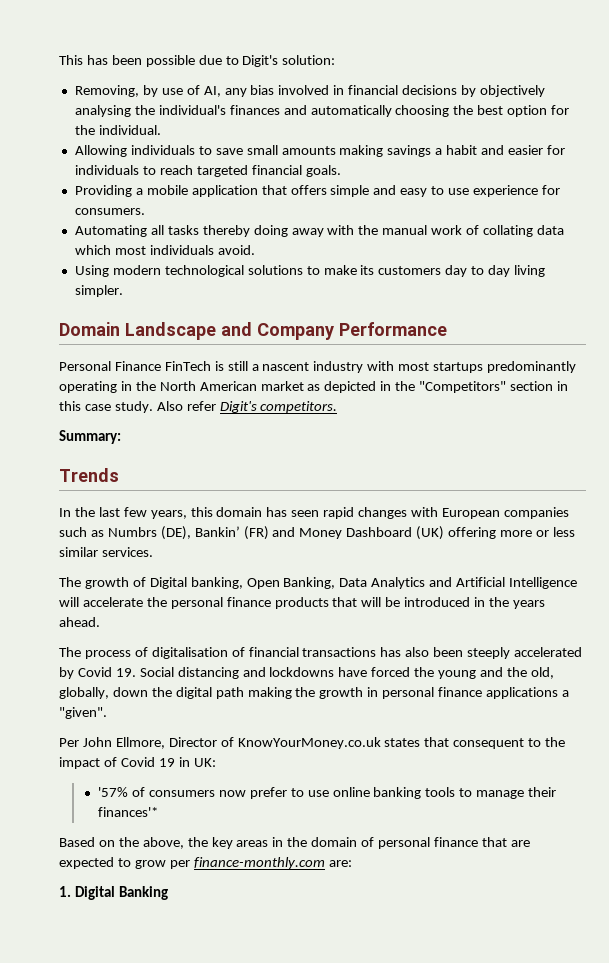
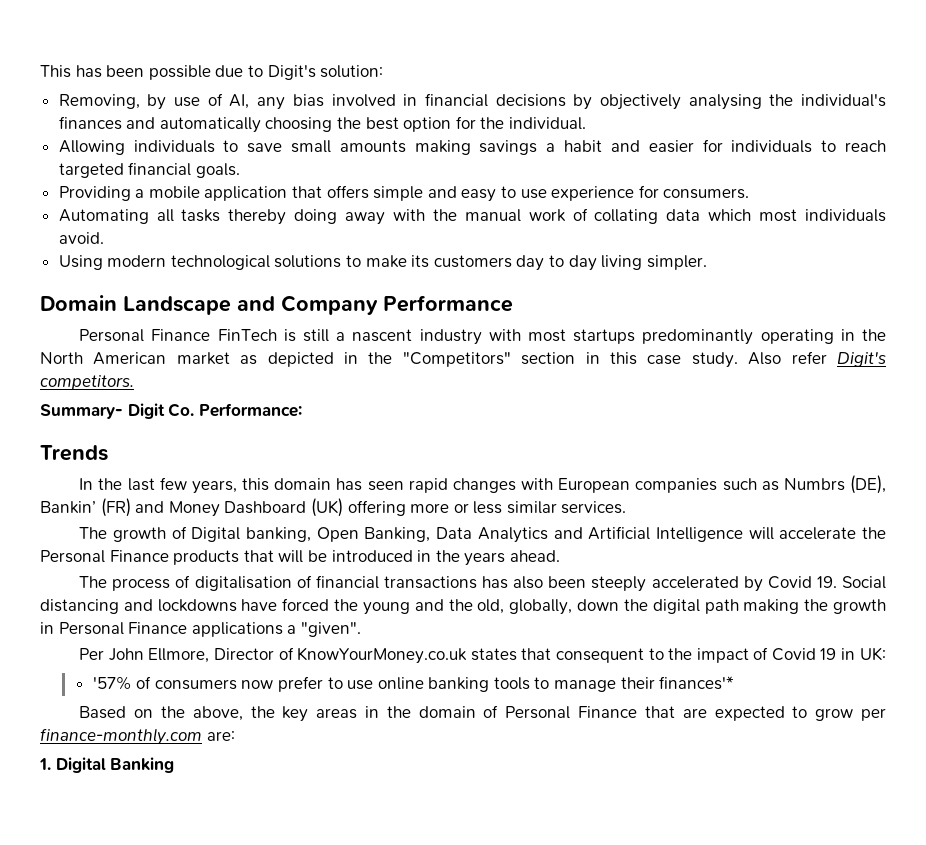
- Summary:
+ Summary- Digit Co. Performance:
- The growth of Digital banking, Open Banking, Data Analytics and Artificial Intelligence will accelerate the personal finance products that will be introduced in the years ahead.
+ The growth of Digital banking, Open Banking, Data Analytics and Artificial Intelligence will accelerate the Personal Finance products that will be introduced in the years ahead.
- The process of digitalisation of financial transactions has also been steeply accelerated by Covid 19. Social distancing and lockdowns have forced the young and the old, globally, down the digital path making the growth in personal finance applications a "given".
+ The process of digitalisation of financial transactions has also been steeply accelerated by Covid 19. Social distancing and lockdowns have forced the young and the old, globally, down the digital path making the growth in Personal Finance applications a "given".
- Based on the above, the key areas in the domain of personal finance that are expected to grow per finance-monthly.com are:
+ Based on the above, the key areas in the domain of Personal Finance that are expected to grow per finance-monthly.com are:

